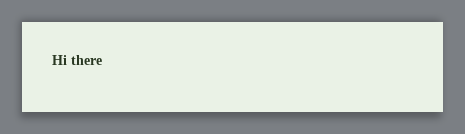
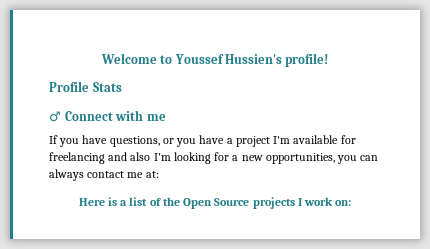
- Hi there
+ Welcome to Youssef Hussien's profile!
+ Profile Stats
+ ♂ Connect with me
+ If you have questions, or you have a project I'm available for freelancing and also I'm looking for a new opportunities, you can always contact me at:
+ Here is a list of the Open Source projects I work on:

